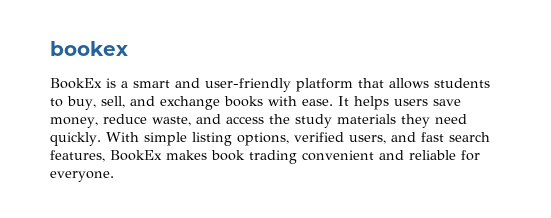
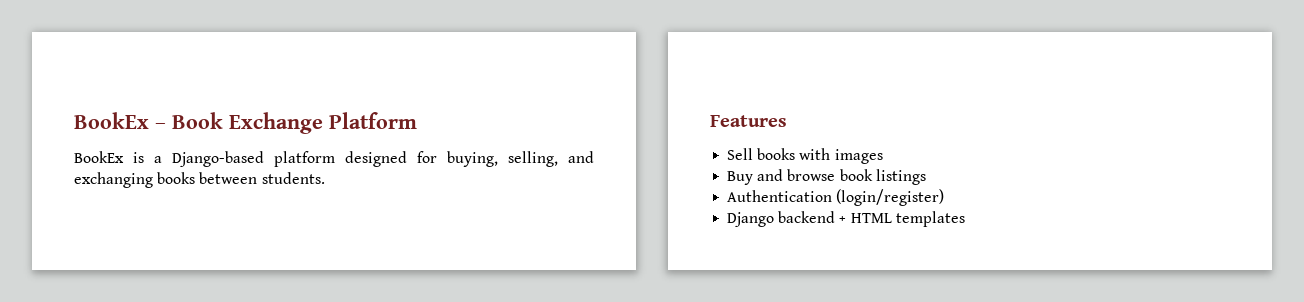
- bookex
- BookEx is a smart and user-friendly platform that allows students to buy, sell, and exchange books with ease. It helps users save money, reduce waste, and access the study materials they need quickly. With simple listing options, verified users, and fast search features, BookEx makes book trading convenient and reliable for everyone.
+ BookEx – Book Exchange Platform
+ BookEx is a Django-based platform designed for buying, selling, and exchanging books between students.
+ Features
+ Sell books with images
+ Buy and browse book listings
+ Authentication (login/register)
+ Django backend + HTML templates

